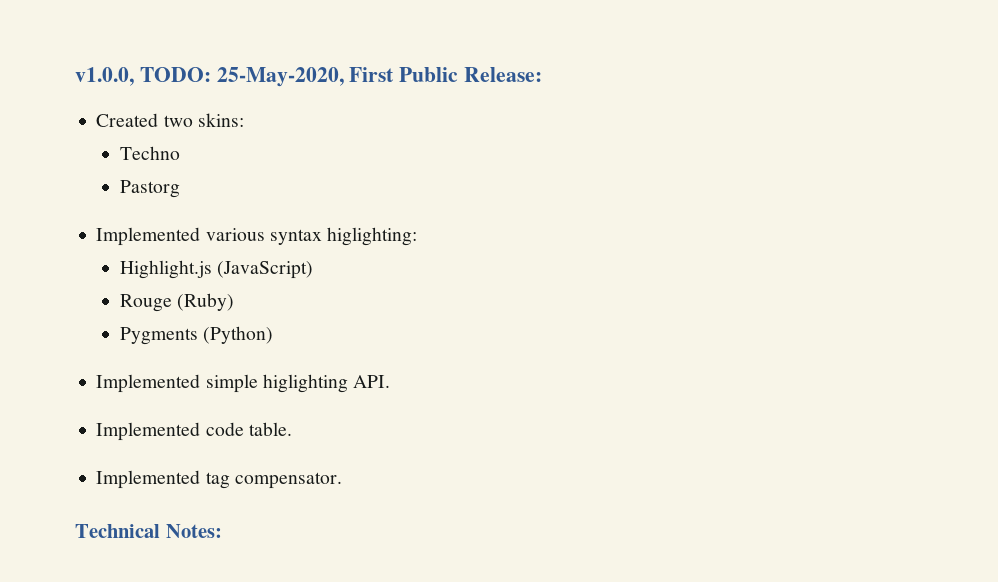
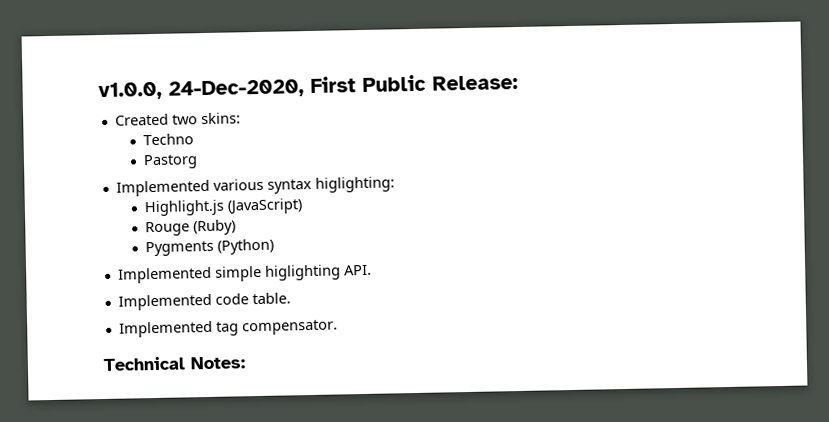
- v1.0.0, TODO: 25-May-2020, First Public Release:
+ v1.0.0, 24-Dec-2020, First Public Release:

